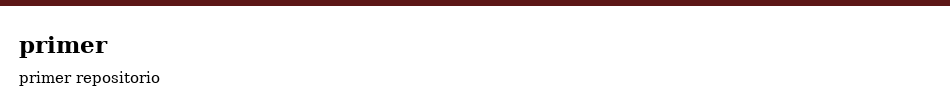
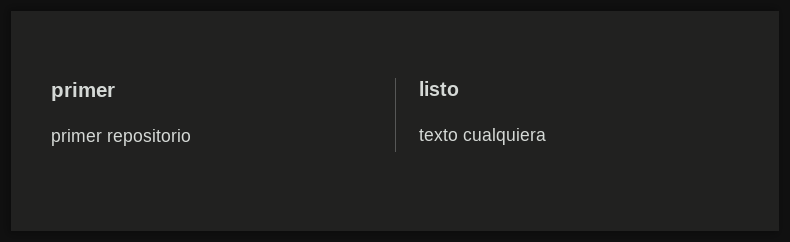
+ listo
+ texto cualquiera

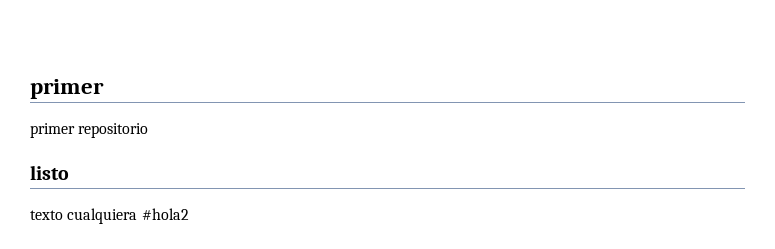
- texto cualquiera
+ texto cualquiera #hola2

